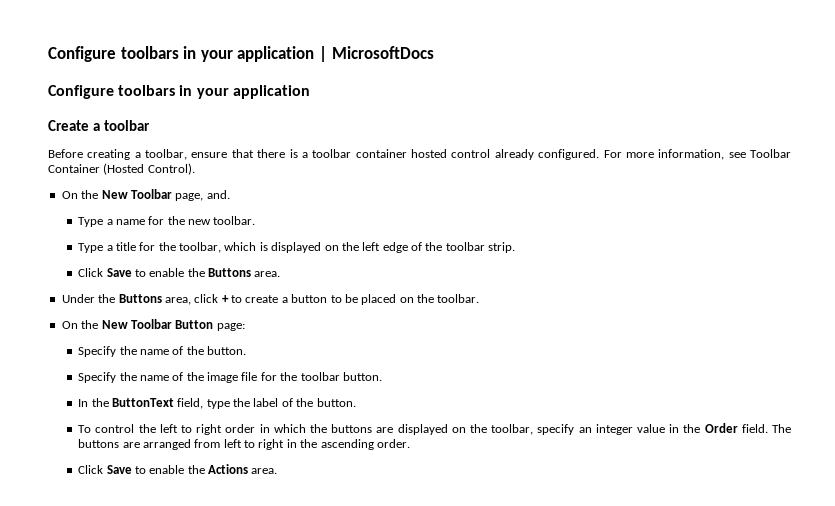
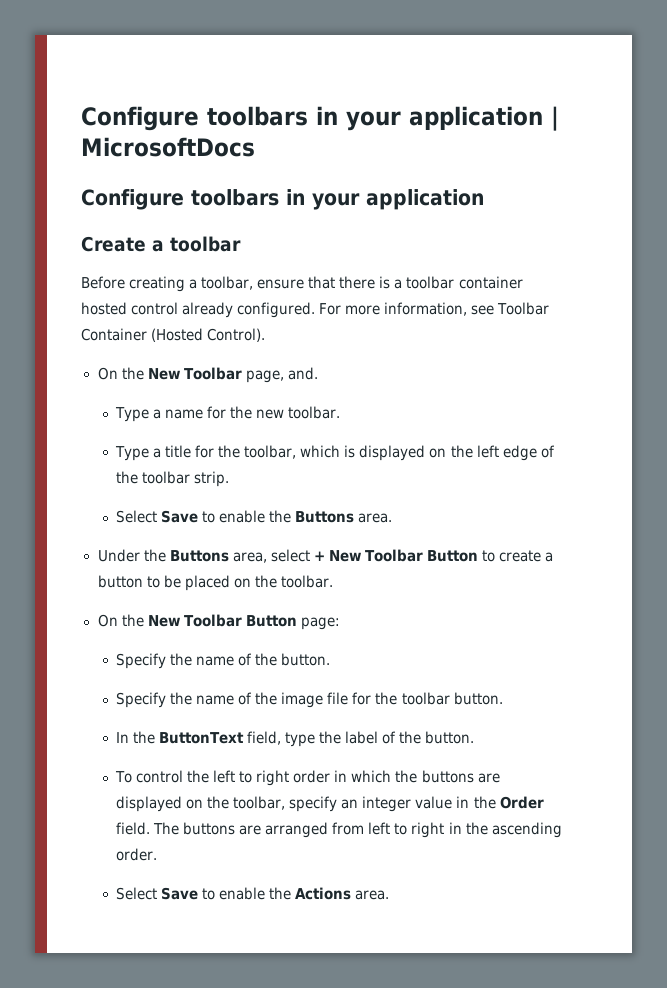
- Click Save to enable the Buttons area.
+ Select Save to enable the Buttons area.
- Under the Buttons area, click + to create a button to be placed on the toolbar.
+ Under the Buttons area, select + New Toolbar Button to create a button to be placed on the toolbar.
- Click Save to enable the Actions area.
+ Select Save to enable the Actions area.

